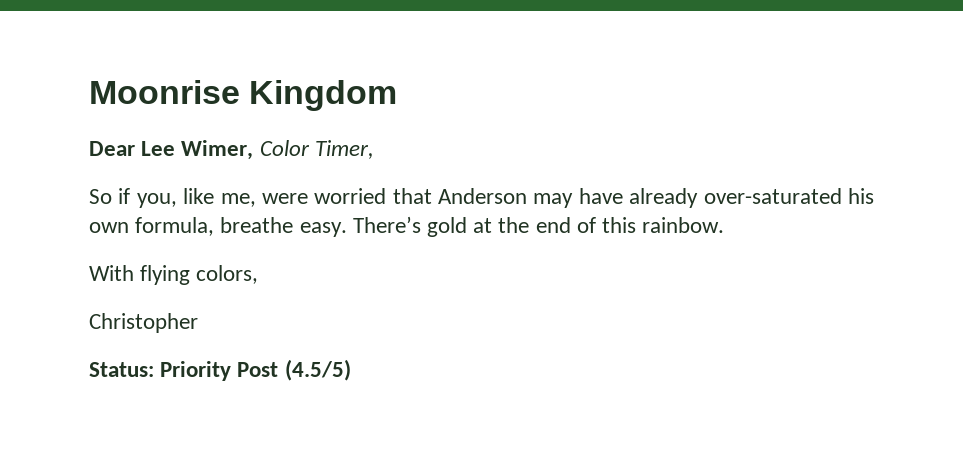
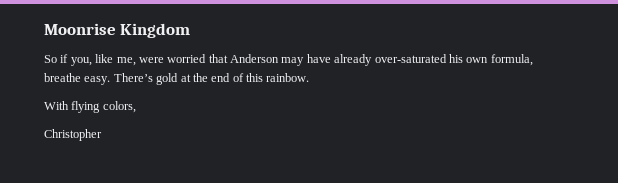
- Dear Lee Wimer, Color Timer,
- Status: Priority Post (4.5/5)

